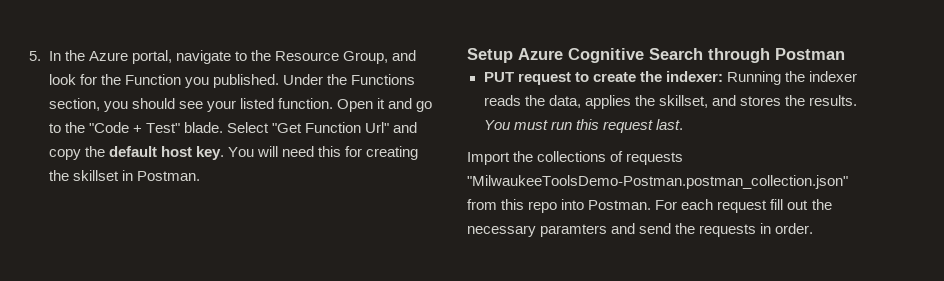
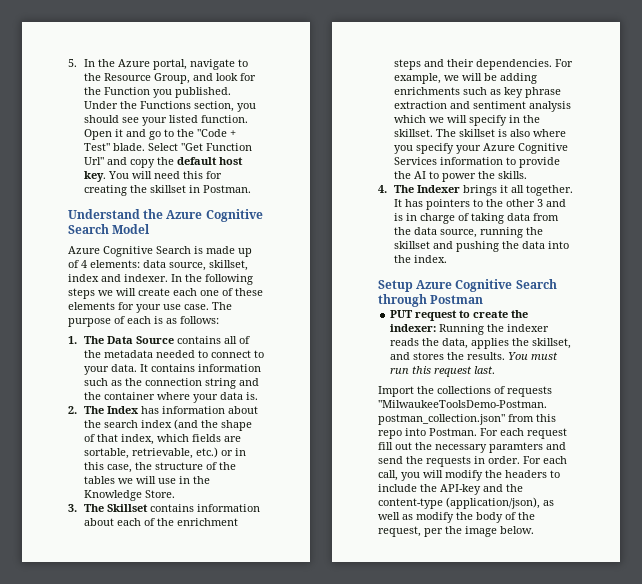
+ Understand the Azure Cognitive Search Model
+ Azure Cognitive Search is made up of 4 elements: data source, skillset, index and indexer. In the following steps we will create each one of these elements for your use case. The purpose of each is as follows:
+ 1. The Data Source contains all of the metadata needed to connect to your data. It contains information such as the connection string and the container where your data is.
+ 2. The Index has information about the search index (and the shape of that index, which fields are sortable, retrievable, etc.) or in this case, the structure of the tables we will use in the Knowledge Store.
+ 3. The Skillset contains information about each of the enrichment steps and their dependencies. For example, we will be adding enrichments such as key phrase extraction and sentiment analysis which we will specify in the skillset. The skillset is also where you specify your Azure Cognitive Services information to provide the AI to power the skills.
+ 4. The Indexer brings it all together. It has pointers to the other 3 and is in charge of taking data from the data source, running the skillset and pushing the data into the index.
+ For each call, you will modify the headers to include the API-key and the content-type (application/json), as well as modify the body of the request, per the image below.

